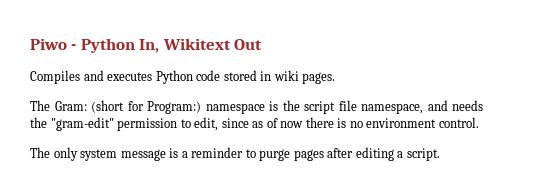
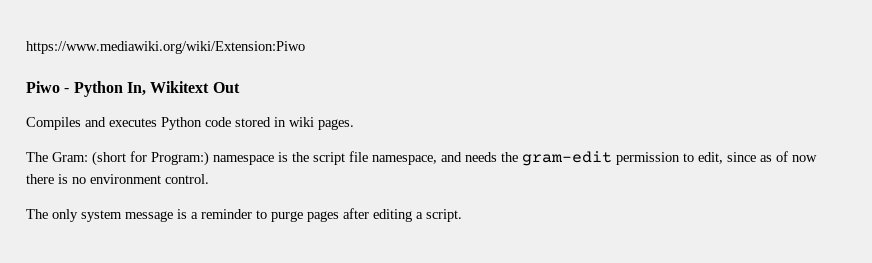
+ https://www.mediawiki.org/wiki/Extension:Piwo
- The Gram: (short for Program:) namespace is the script file namespace, and needs the "gram-edit" permission to edit, since as of now there is no environment control.
+ The Gram: (short for Program:) namespace is the script file namespace, and needs the gram-edit permission to edit, since as of now there is no environment control.

